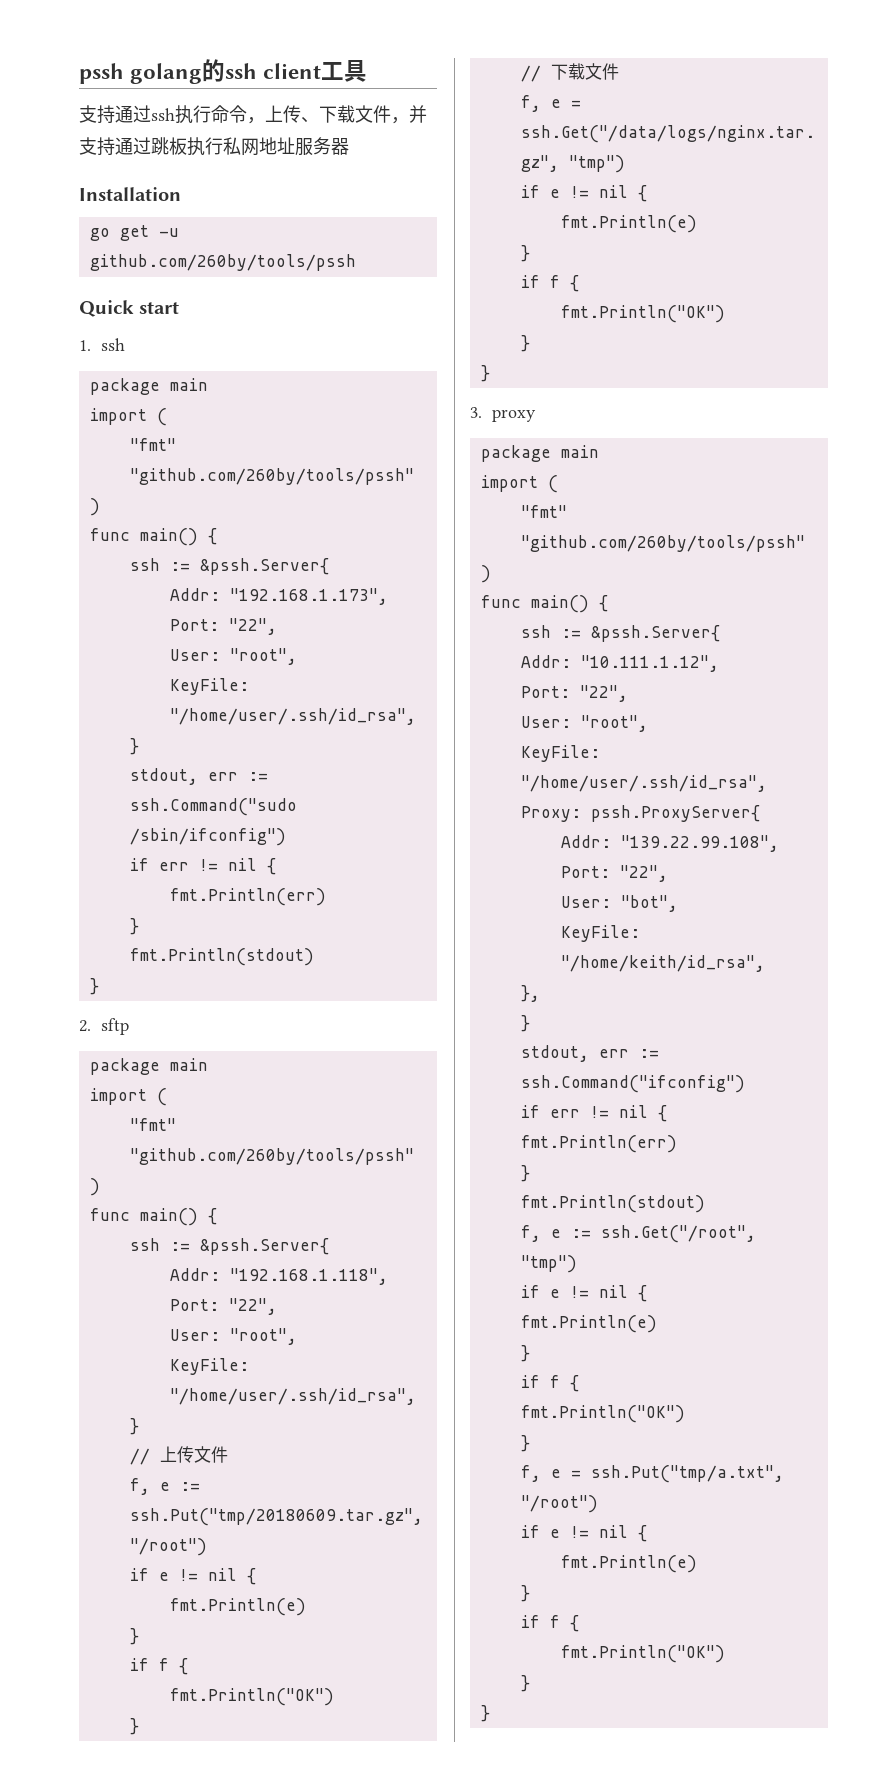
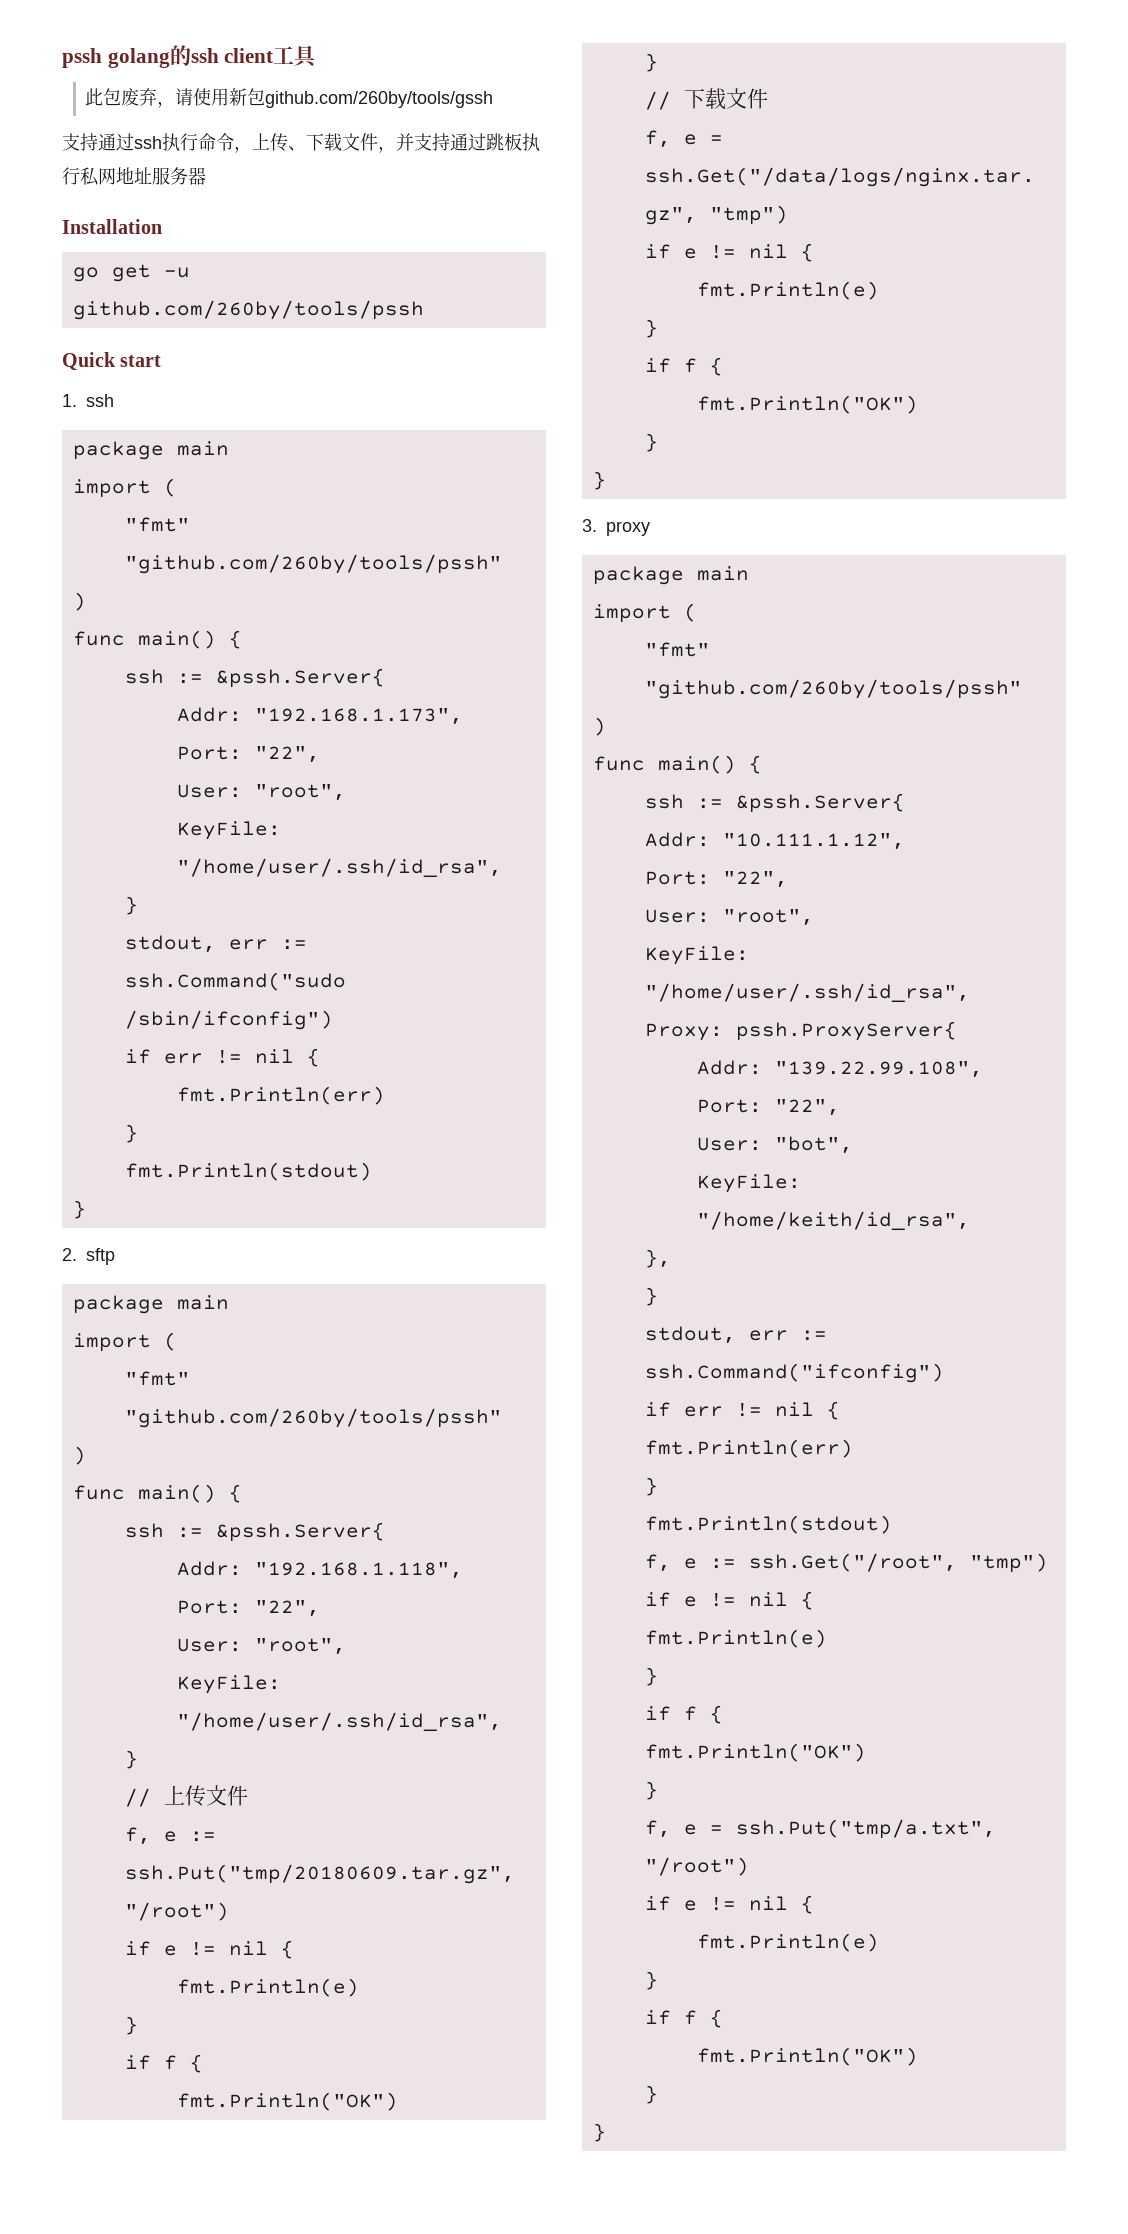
+ 此包废弃，请使用新包github.com/260by/tools/gssh

